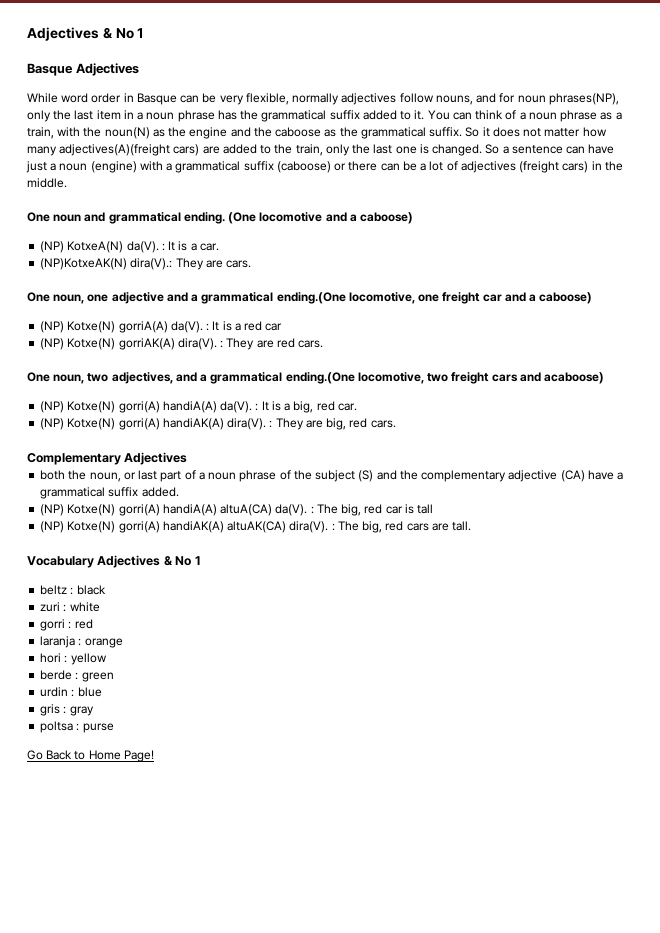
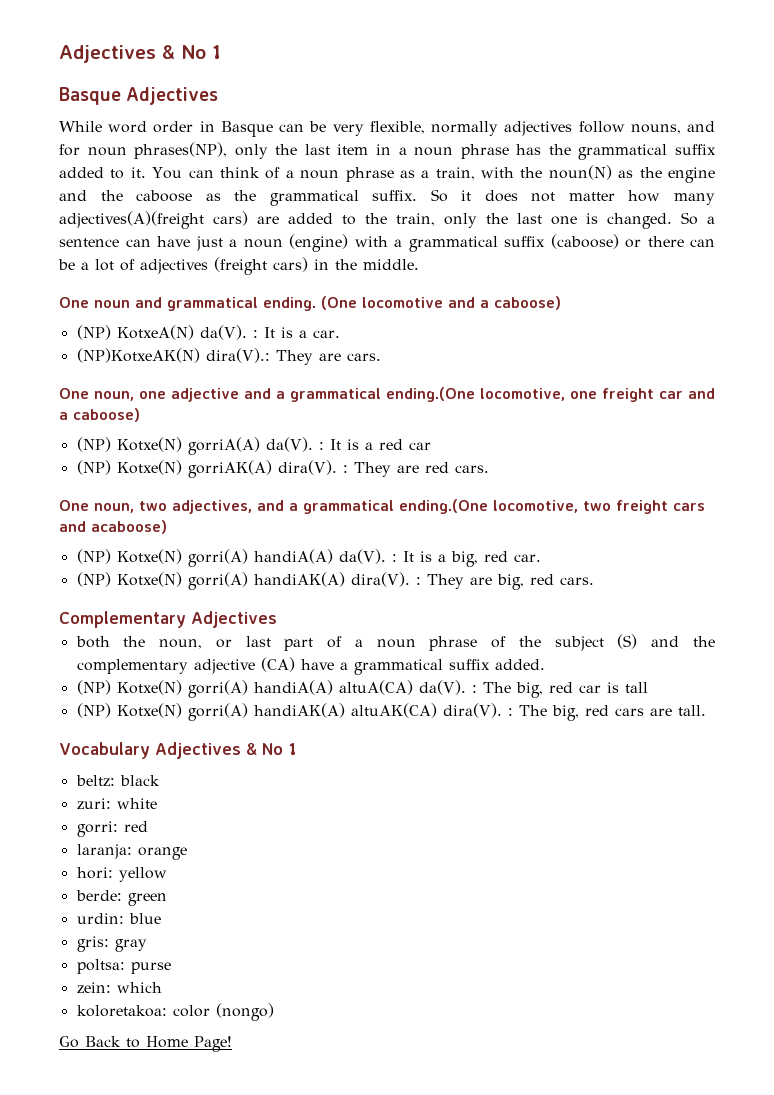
- beltz : black
+ beltz: black
- zuri : white
+ zuri: white
- gorri : red
+ gorri: red
- laranja : orange
+ laranja: orange
- hori : yellow
+ hori: yellow
- berde : green
+ berde: green
- urdin : blue
+ urdin: blue
- gris : gray
+ gris: gray
- poltsa : purse
+ poltsa: purse
+ zein: which
+ koloretakoa: color (nongo)

